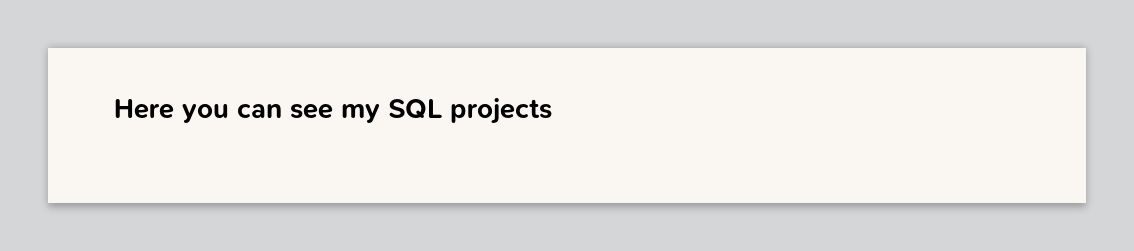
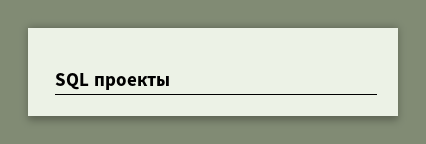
- Here you can see my SQL projects
+ SQL проекты

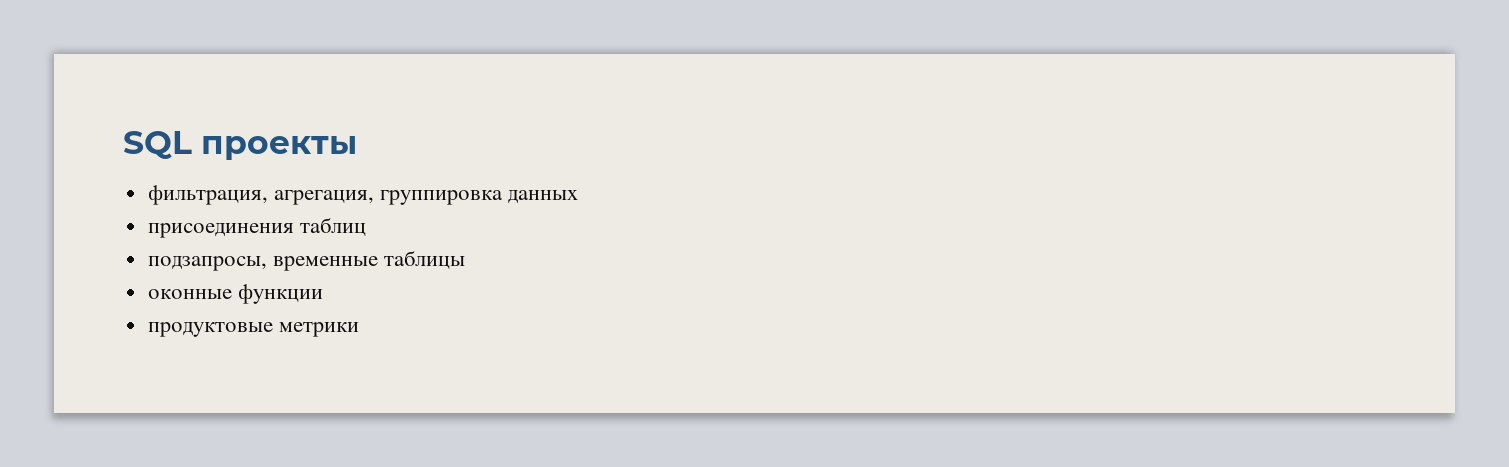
+ фильтрация, агрегация, группировка данных
+ присоединения таблиц
+ подзапросы, временные таблицы
+ оконные функции
+ продуктовые метрики

